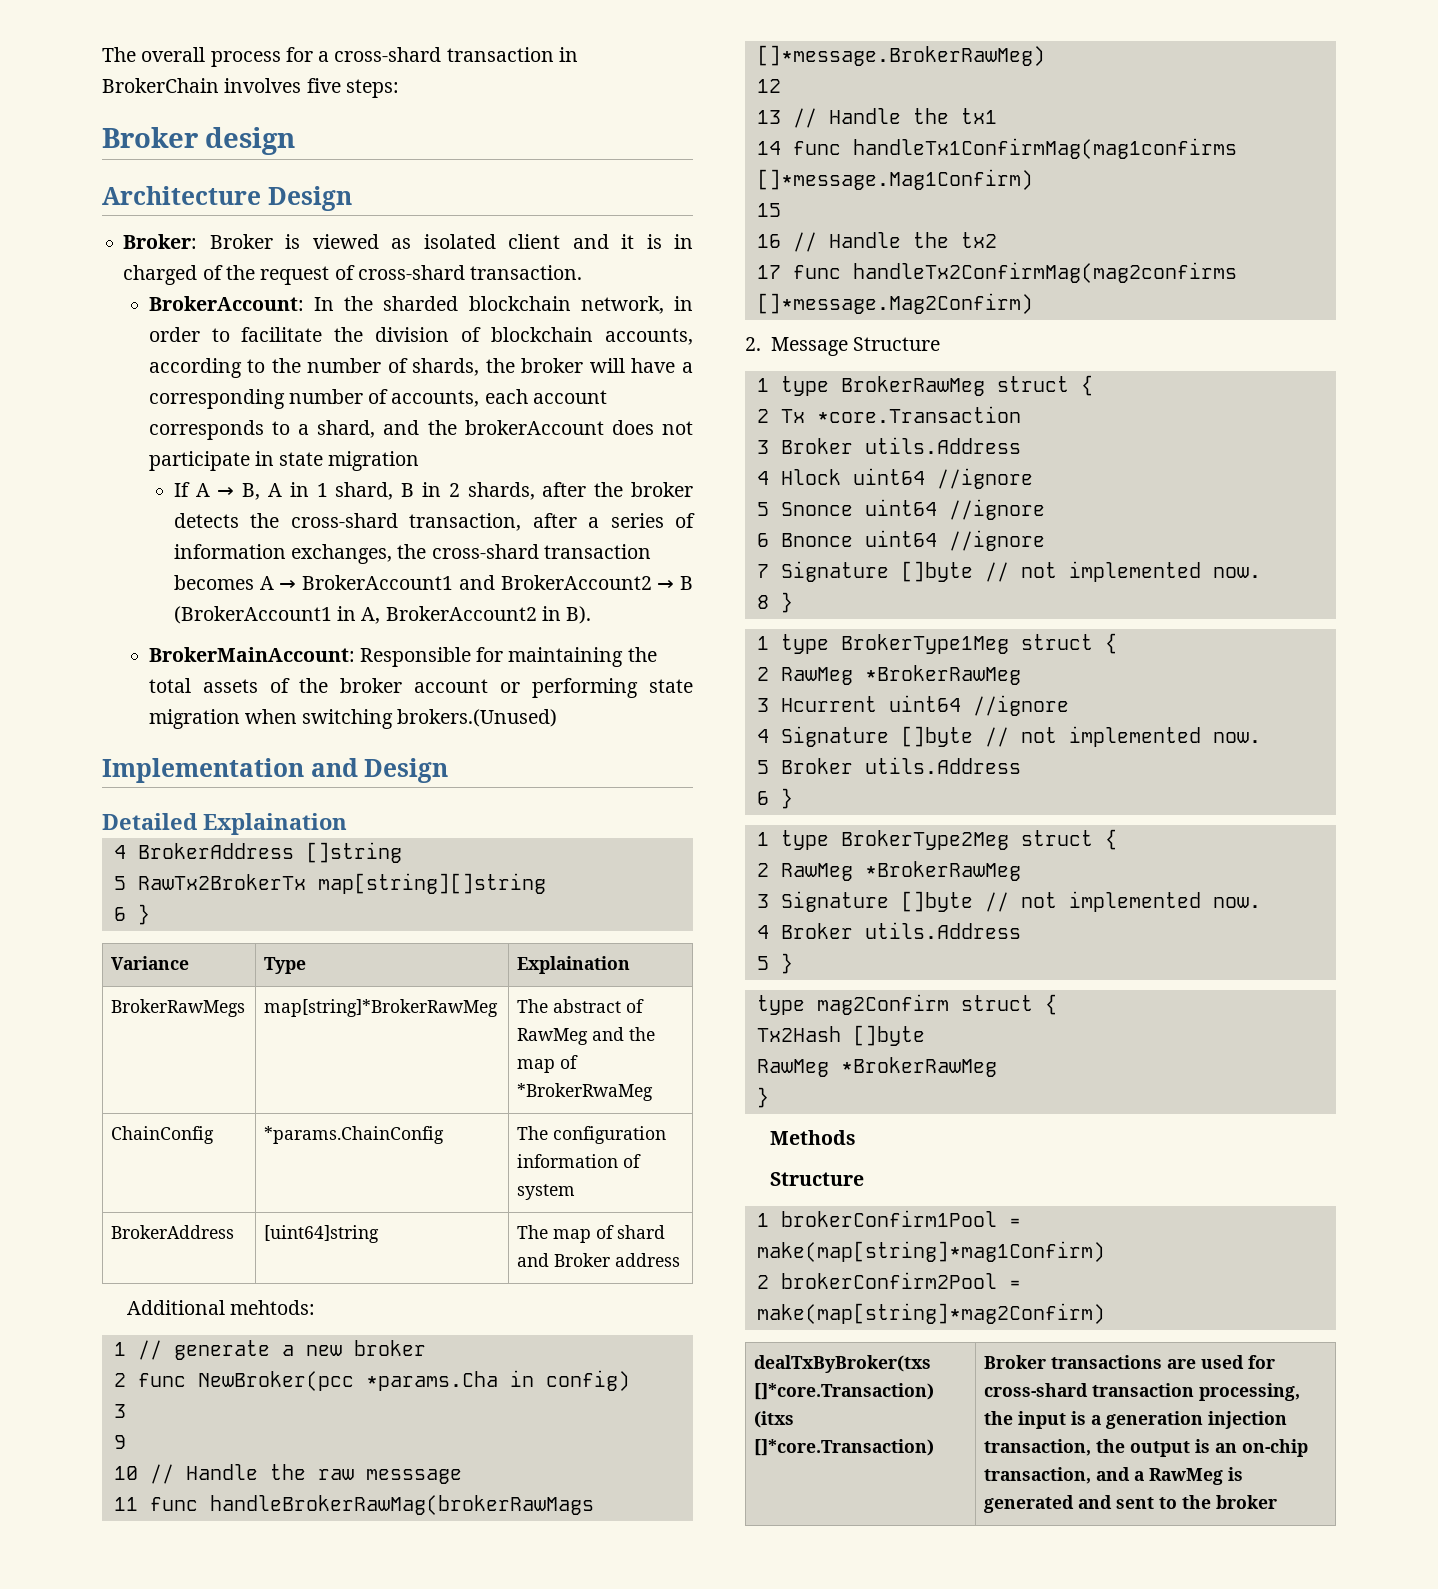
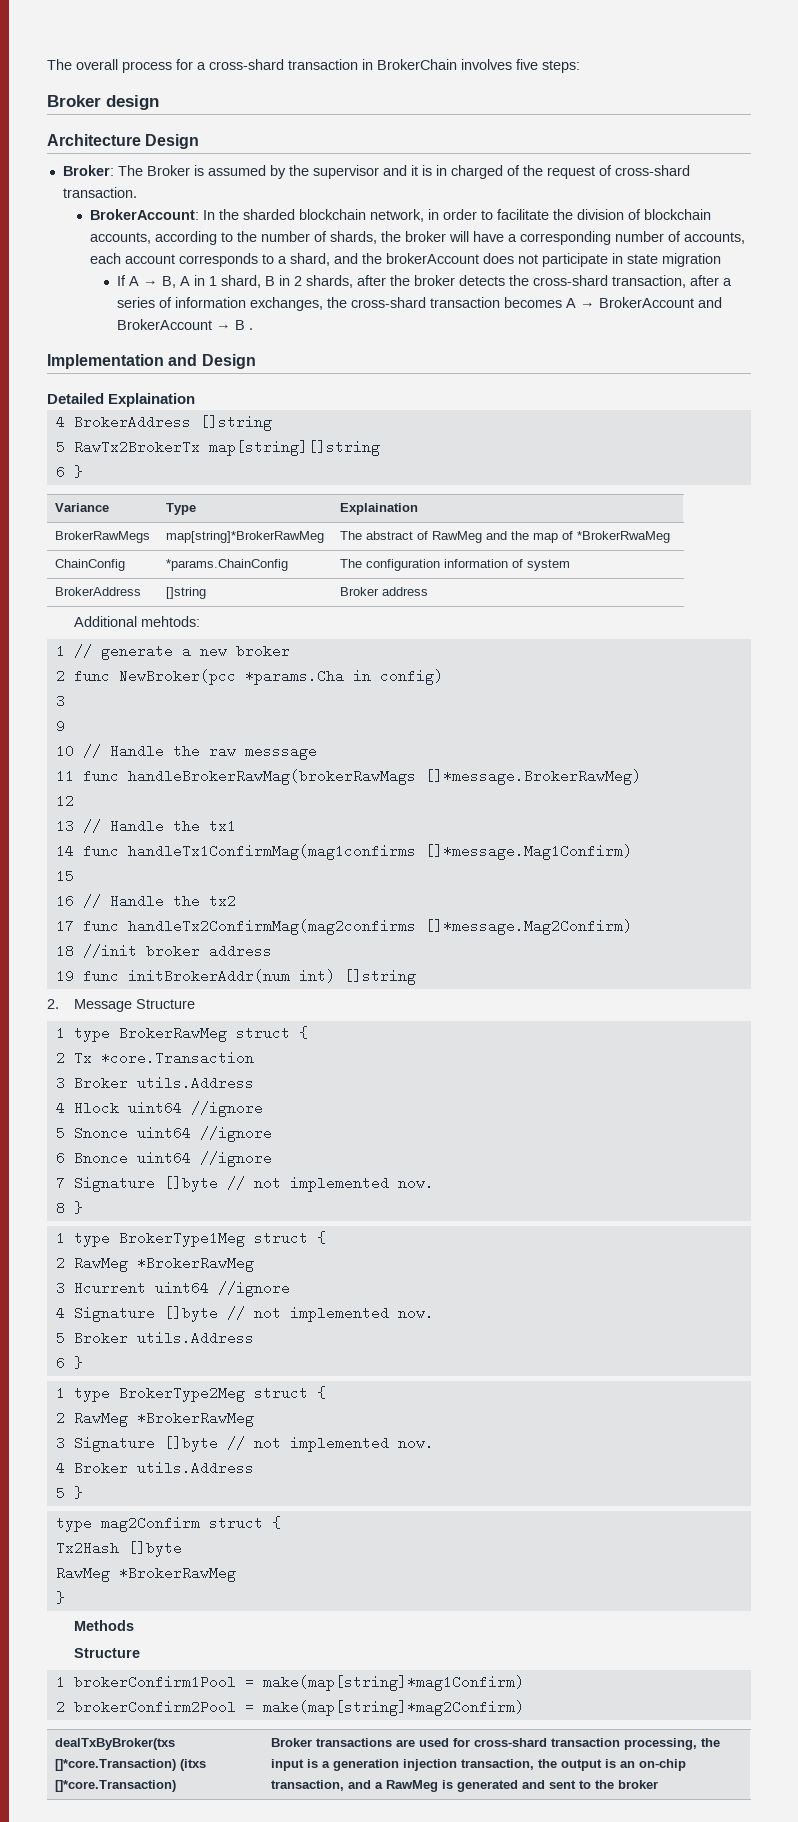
- Broker: Broker is viewed as isolated client and it is in charged of the request of cross-shard transaction.
+ Broker: The Broker is assumed by the supervisor and it is in charged of the request of cross-shard transaction.
- If A → B, A in 1 shard, B in 2 shards, after the broker detects the cross-shard transaction, after a series of information exchanges, the cross-shard transaction becomes A → BrokerAccount1 and BrokerAccount2 → B (BrokerAccount1 in A, BrokerAccount2 in B).
- BrokerMainAccount: Responsible for maintaining the total assets of the broker account or performing state migration when switching brokers.(Unused)
+ If A → B, A in 1 shard, B in 2 shards, after the broker detects the cross-shard transaction, after a series of information exchanges, the cross-shard transaction becomes A → BrokerAccount and BrokerAccount → B .
- BrokerAddress | [uint64]string | The map of shard and Broker address
+ BrokerAddress | []string | Broker address
+ 18 //init broker address
+ 19 func initBrokerAddr(num int) []string

